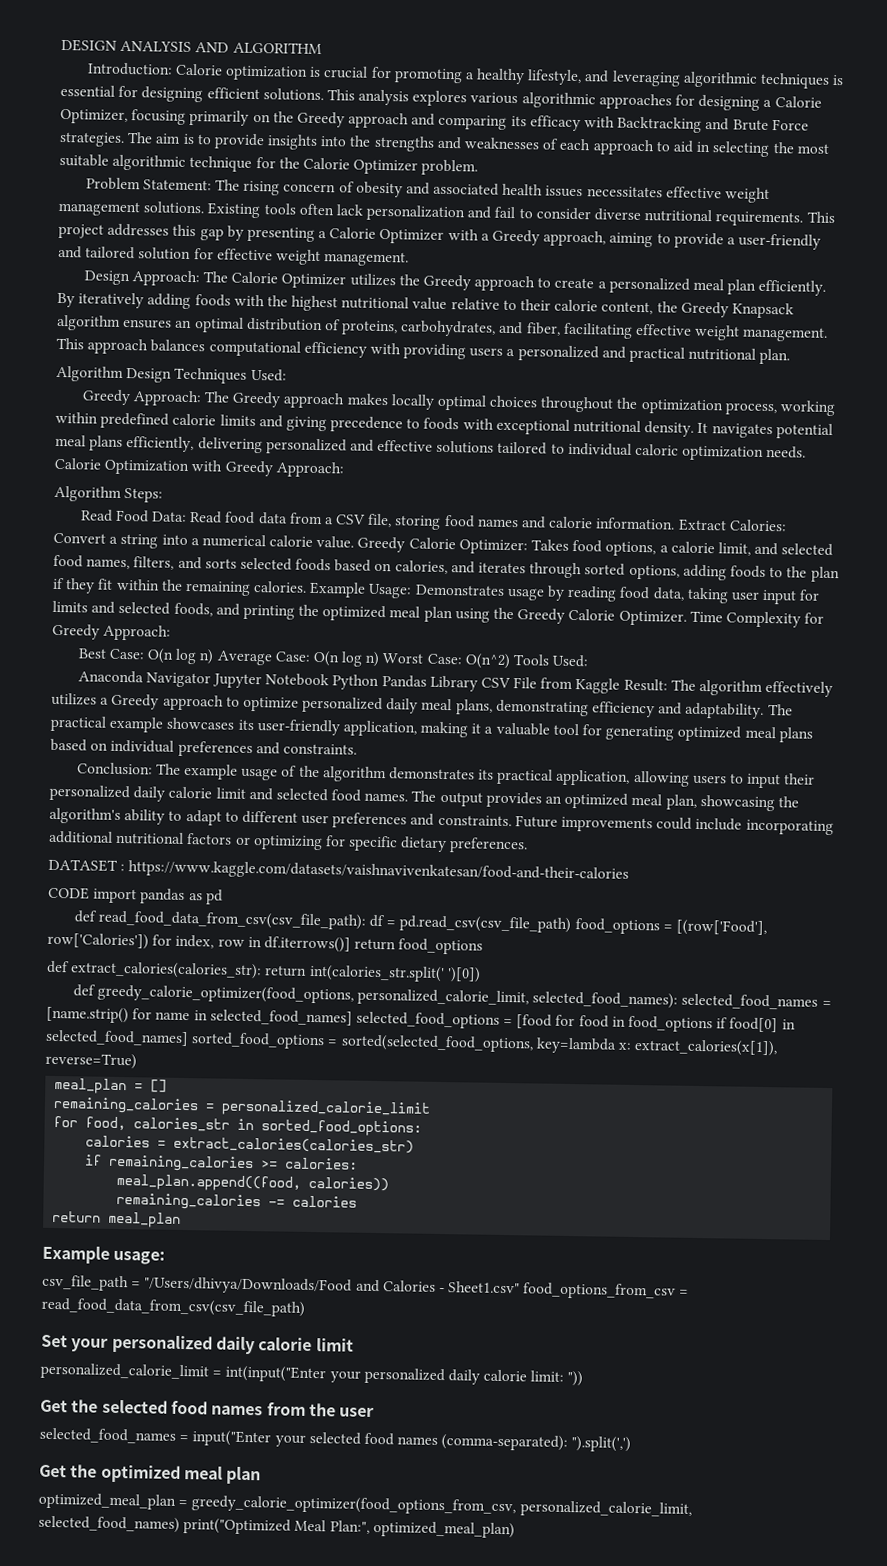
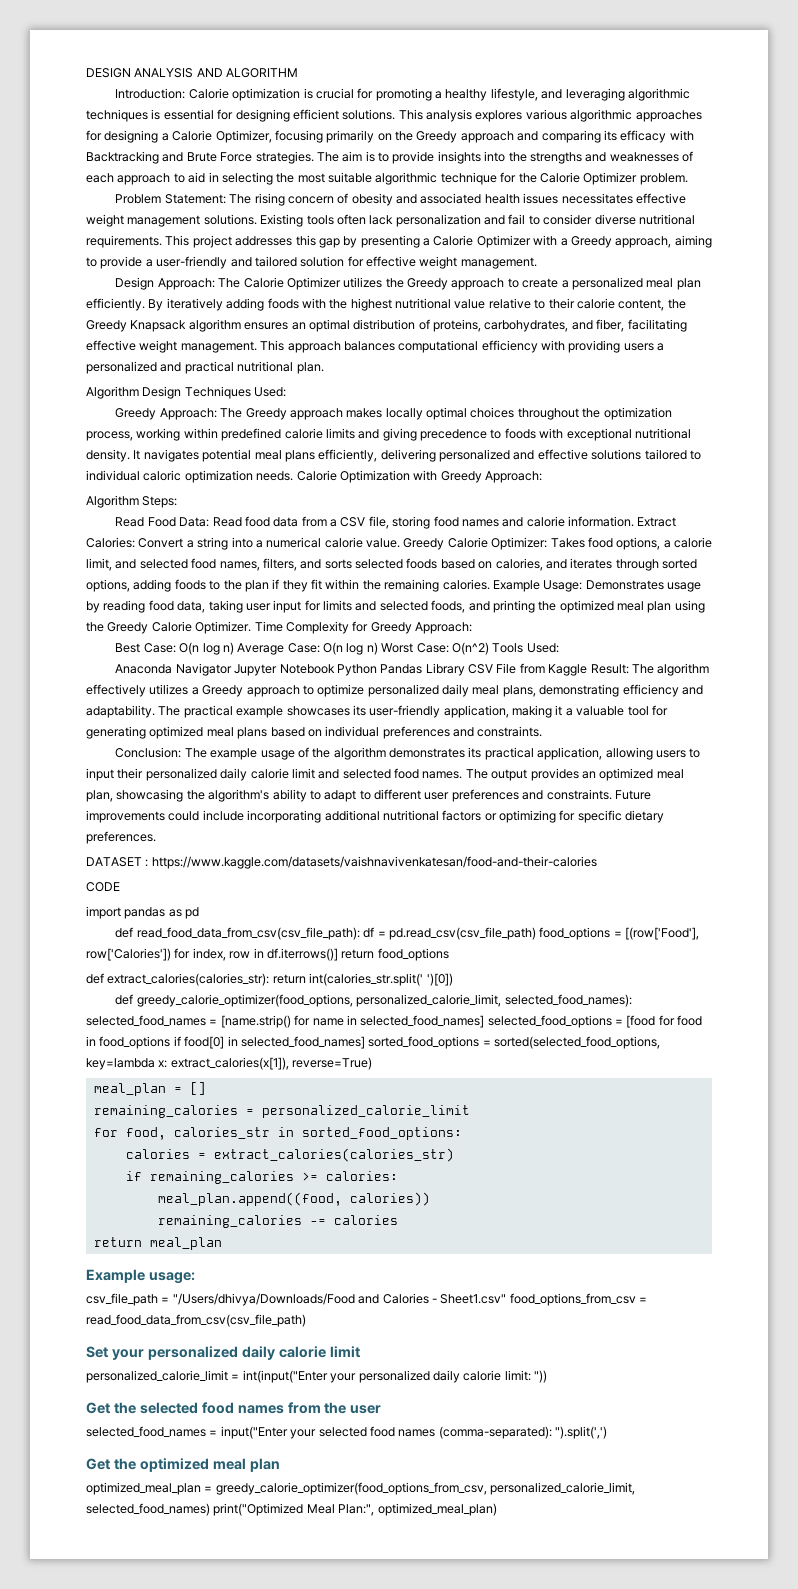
- CODE import pandas as pd
+ CODE
+ import pandas as pd

